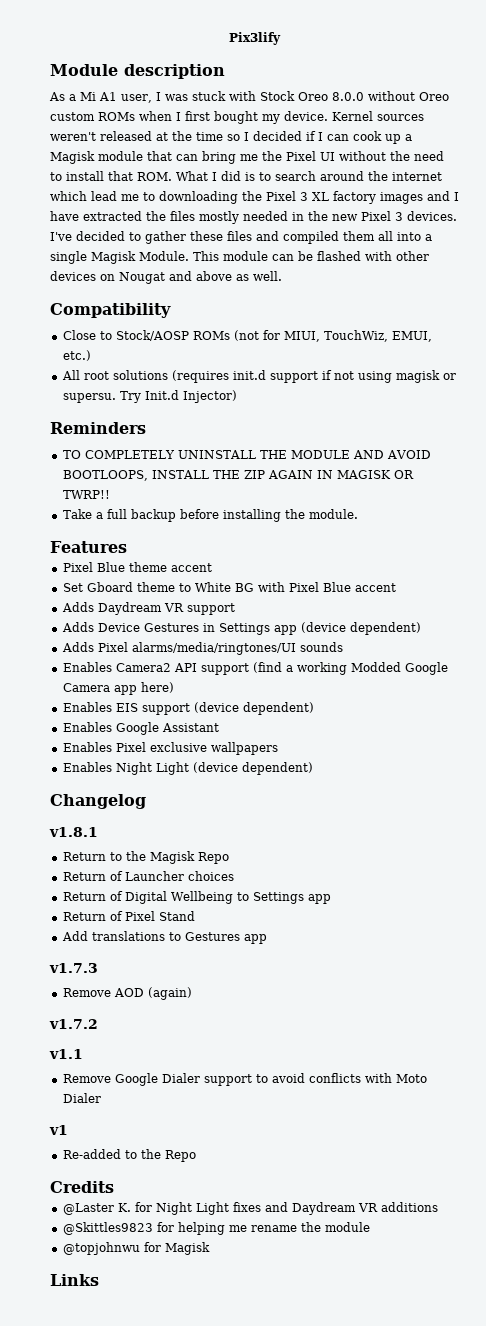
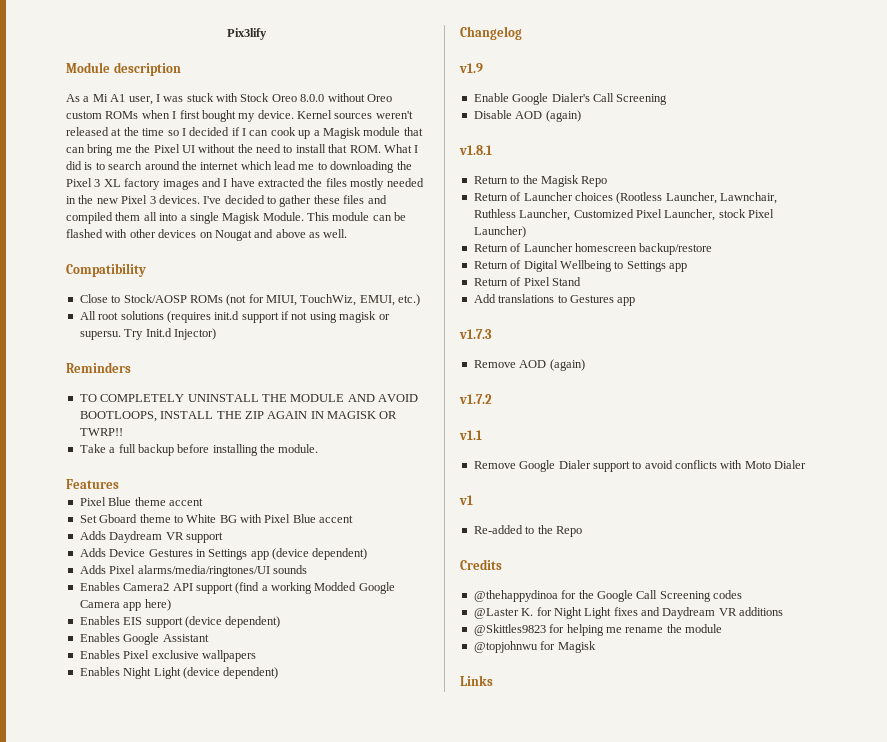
+ v1.9
+ Enable Google Dialer's Call Screening
+ Disable AOD (again)
- Return of Launcher choices
+ Return of Launcher choices (Rootless Launcher, Lawnchair, Ruthless Launcher, Customized Pixel Launcher, stock Pixel Launcher)
+ Return of Launcher homescreen backup/restore
+ @thehappydinoa for the Google Call Screening codes

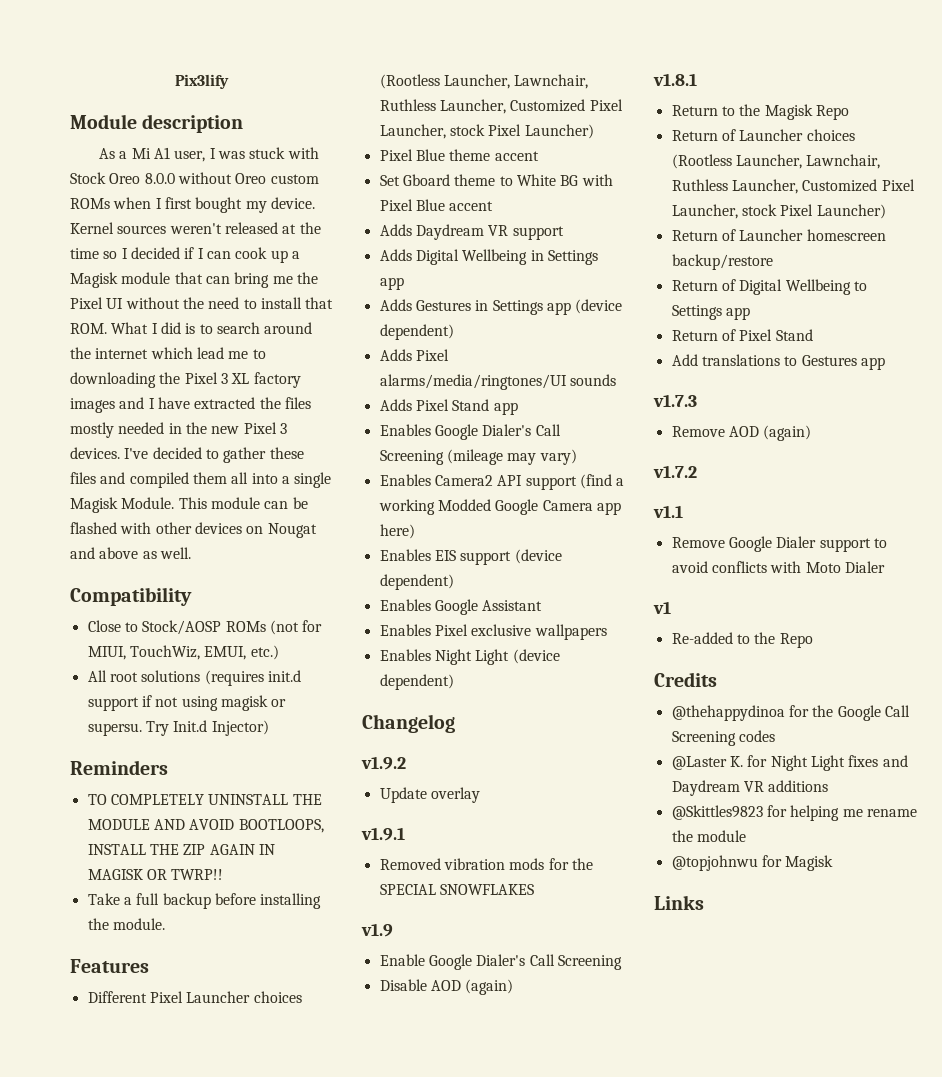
+ Different Pixel Launcher choices (Rootless Launcher, Lawnchair, Ruthless Launcher, Customized Pixel Launcher, stock Pixel Launcher)
- Adds Device Gestures in Settings app (device dependent)
+ Adds Digital Wellbeing in Settings app
+ Adds Gestures in Settings app (device dependent)
+ Adds Pixel Stand app
+ Enables Google Dialer's Call Screening (mileage may vary)
+ v1.9.2
+ Update overlay
+ v1.9.1
+ Removed vibration mods for the SPECIAL SNOWFLAKES

